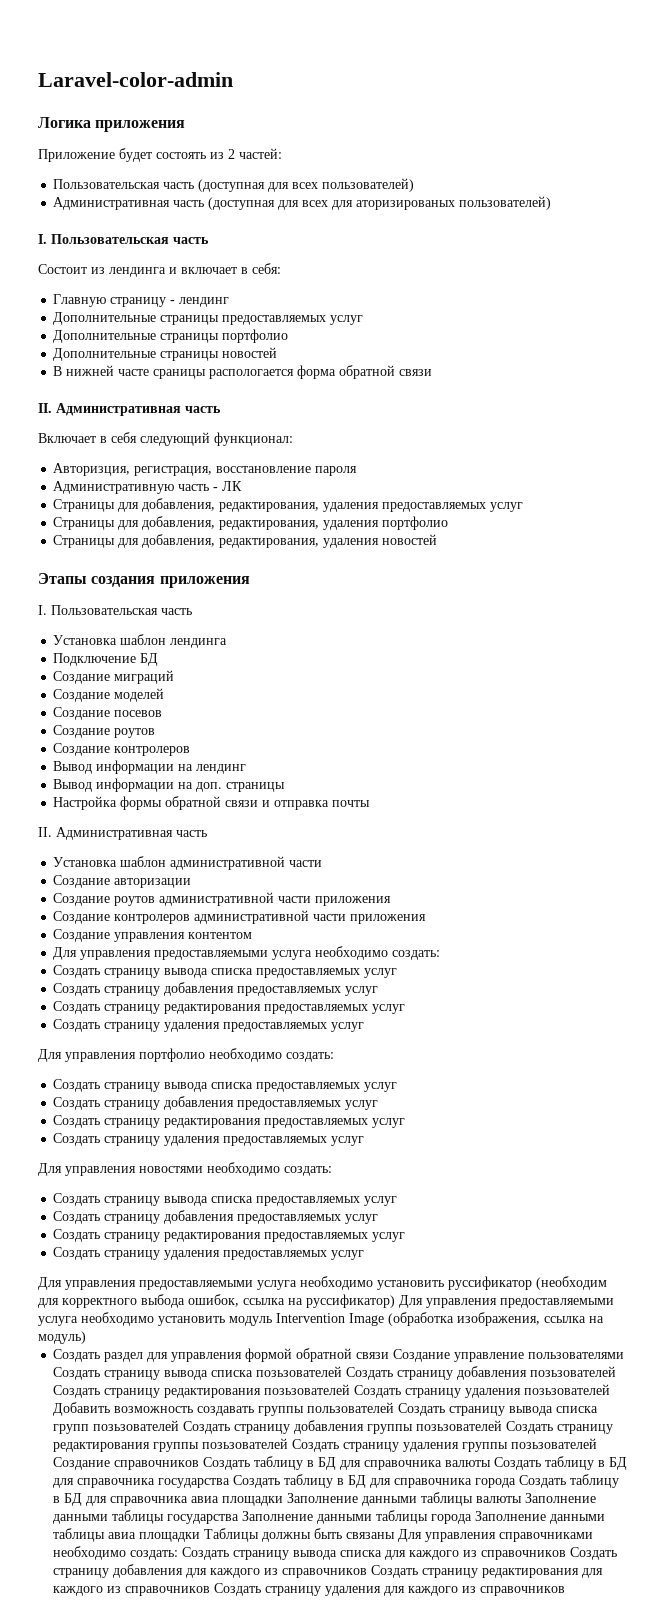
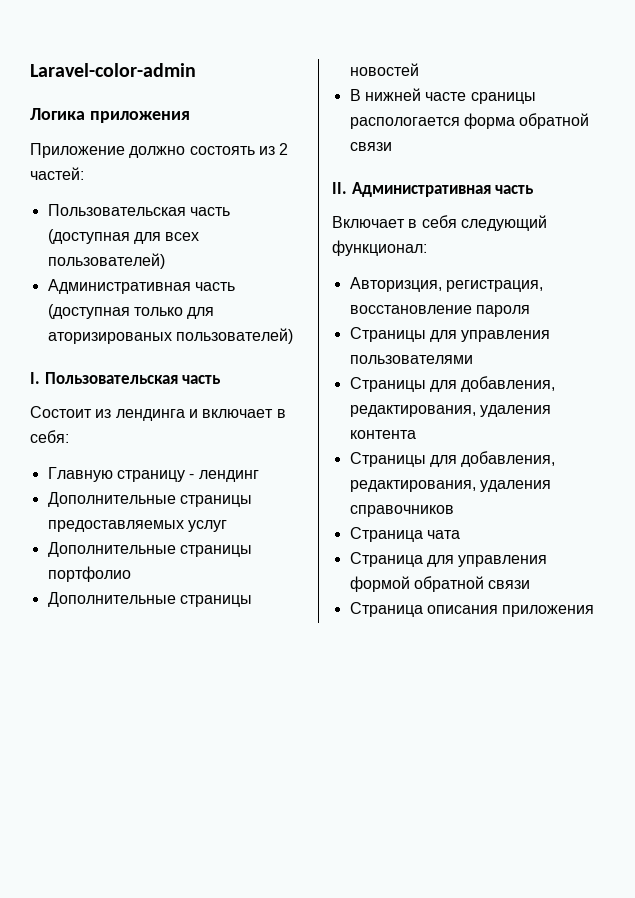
- Приложение будет состоять из 2 частей:
+ Приложение должно состоять из 2 частей:
- Административная часть (доступная для всех для аторизированых пользователей)
+ Административная часть (доступная только для аторизированых пользователей)
- Административную часть - ЛК
- Страницы для добавления, редактирования, удаления предоставляемых услуг
- Страницы для добавления, редактирования, удаления портфолио
- Страницы для добавления, редактирования, удаления новостей
- Этапы создания приложения
- I. Пользовательская часть
- Установка шаблон лендинга
- Подключение БД
- Создание миграций
- Создание моделей
- Создание посевов
- Создание роутов
- Создание контролеров
- Вывод информации на лендинг
- Вывод информации на доп. страницы
- Настройка формы обратной связи и отправка почты
- II. Административная часть
- Установка шаблон административной части
- Создание авторизации
- Создание роутов административной части приложения
- Создание контролеров административной части приложения
- Создание управления контентом
- Для управления предоставляемыми услуга необходимо создать:
- Создать страницу вывода списка предоставляемых услуг
- Создать страницу добавления предоставляемых услуг
- Создать страницу редактирования предоставляемых услуг
- Создать страницу удаления предоставляемых услуг
- Для управления портфолио необходимо создать:
- Создать страницу вывода списка предоставляемых услуг
- Создать страницу добавления предоставляемых услуг
- Создать страницу редактирования предоставляемых услуг
- Создать страницу удаления предоставляемых услуг
- Для управления новостями необходимо создать:
- Создать страницу вывода списка предоставляемых услуг
- Создать страницу добавления предоставляемых услуг
- Создать страницу редактирования предоставляемых услуг
- Создать страницу удаления предоставляемых услуг
- Для управления предоставляемыми услуга необходимо установить руссификатор (необходим для корректного выбода ошибок, ссылка на руссификатор) Для управления предоставляемыми услуга необходимо установить модуль Intervention Image (обработка изображения, ссылка на модуль)
- Создать раздел для управления формой обратной связи Создание управление пользователями Создать страницу вывода списка позьзователей Создать страницу добавления позьзователей Создать страницу редактирования позьзователей Создать страницу удаления позьзователей Добавить возможность создавать группы пользователей Создать страницу вывода списка групп позьзователей Создать страницу добавления группы позьзователей Создать страницу редактирования группы позьзователей Создать страницу удаления группы позьзователей Создание справочников Создать таблицу в БД для справочника валюты Создать таблицу в БД для справочника государства Создать таблицу в БД для справочника города Создать таблицу в БД для справочника авиа площадки Заполнение данными таблицы валюты Заполнение данными таблицы государства Заполнение данными таблицы города Заполнение данными таблицы авиа площадки Таблицы должны быть связаны Для управления справочниками необходимо создать: Создать страницу вывода списка для каждого из справочников Создать страницу добавления для каждого из справочников Создать страницу редактирования для каждого из справочников Создать страницу удаления для каждого из справочников
+ Страницы для управления пользователями
+ Страницы для добавления, редактирования, удаления контента
+ Страницы для добавления, редактирования, удаления справочников
+ Страница чата
+ Страница для управления формой обратной связи
+ Страница описания приложения

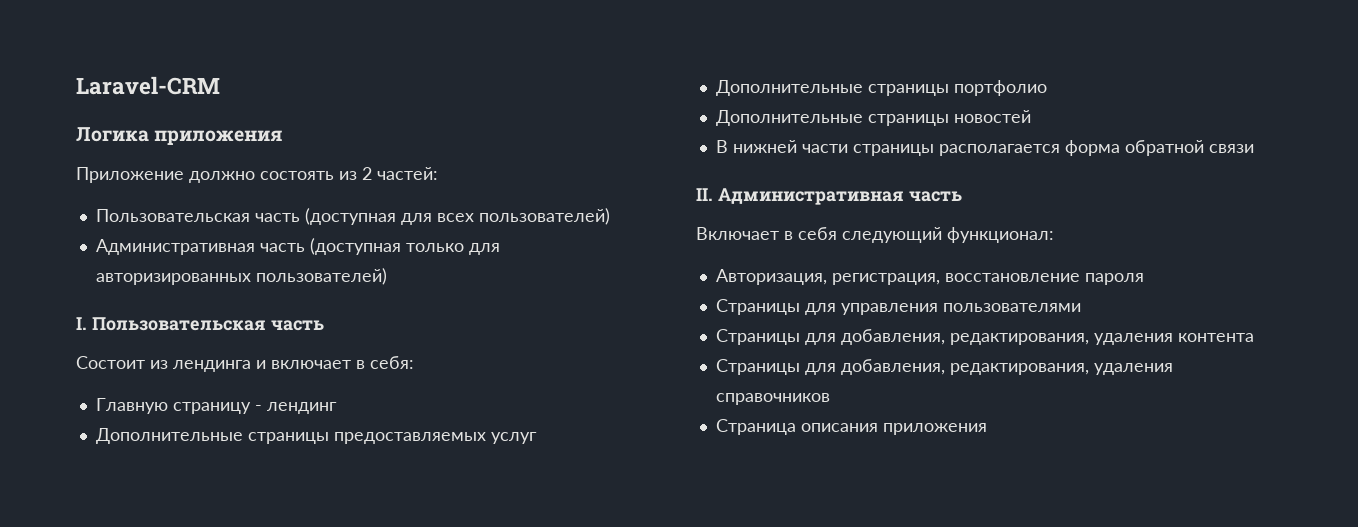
- Laravel-color-admin
+ Laravel-CRM
- Административная часть (доступная только для аторизированых пользователей)
+ Административная часть (доступная только для авторизированных пользователей)
- В нижней часте сраницы распологается форма обратной связи
+ В нижней части страницы располагается форма обратной связи
- Авторизция, регистрация, восстановление пароля
+ Авторизация, регистрация, восстановление пароля
- Страница чата
- Страница для управления формой обратной связи

